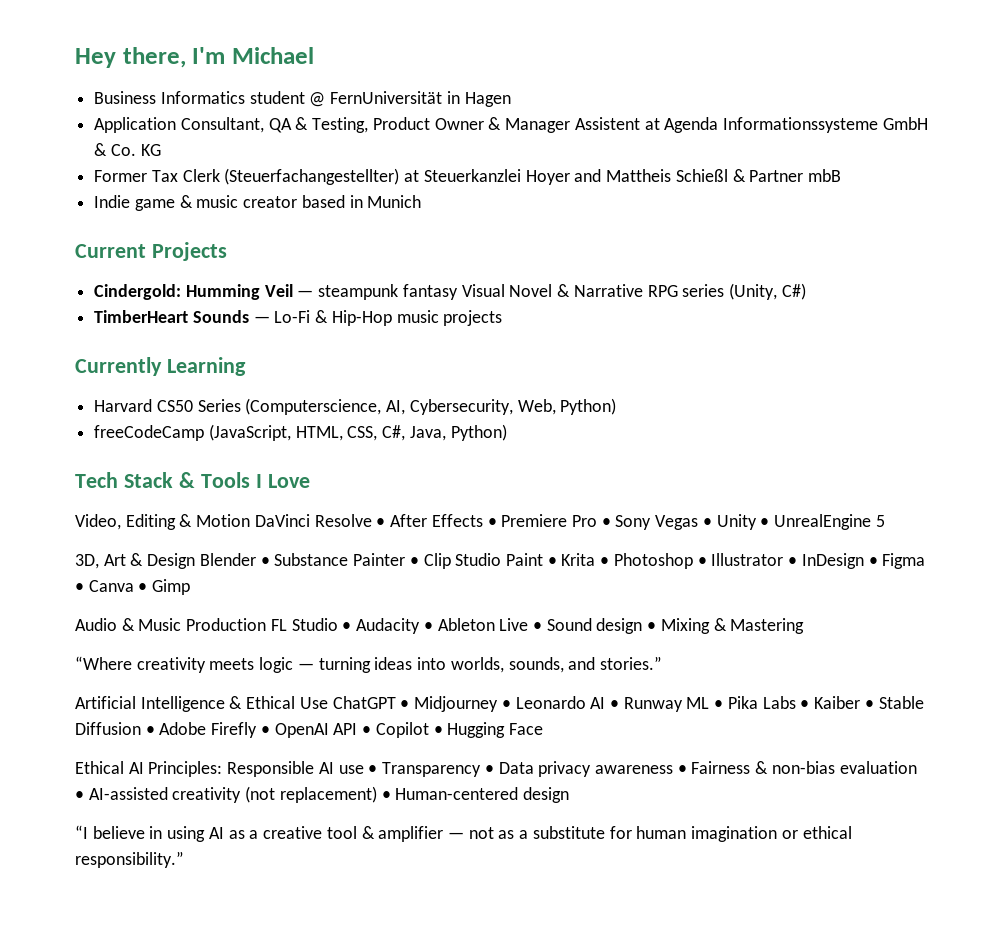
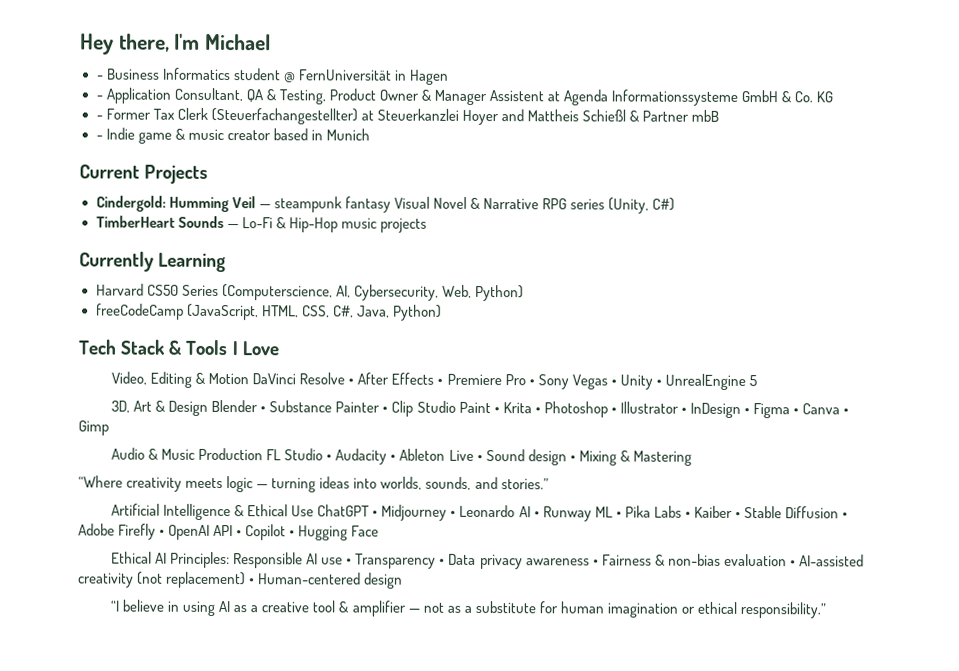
- Business Informatics student @ FernUniversität in Hagen
+ - Business Informatics student @ FernUniversität in Hagen
- Application Consultant, QA & Testing, Product Owner & Manager Assistent at Agenda Informationssysteme GmbH & Co. KG
+ - Application Consultant, QA & Testing, Product Owner & Manager Assistent at Agenda Informationssysteme GmbH & Co. KG
- Former Tax Clerk (Steuerfachangestellter) at Steuerkanzlei Hoyer and Mattheis Schießl & Partner mbB
+ - Former Tax Clerk (Steuerfachangestellter) at Steuerkanzlei Hoyer and Mattheis Schießl & Partner mbB
- Indie game & music creator based in Munich
+ - Indie game & music creator based in Munich

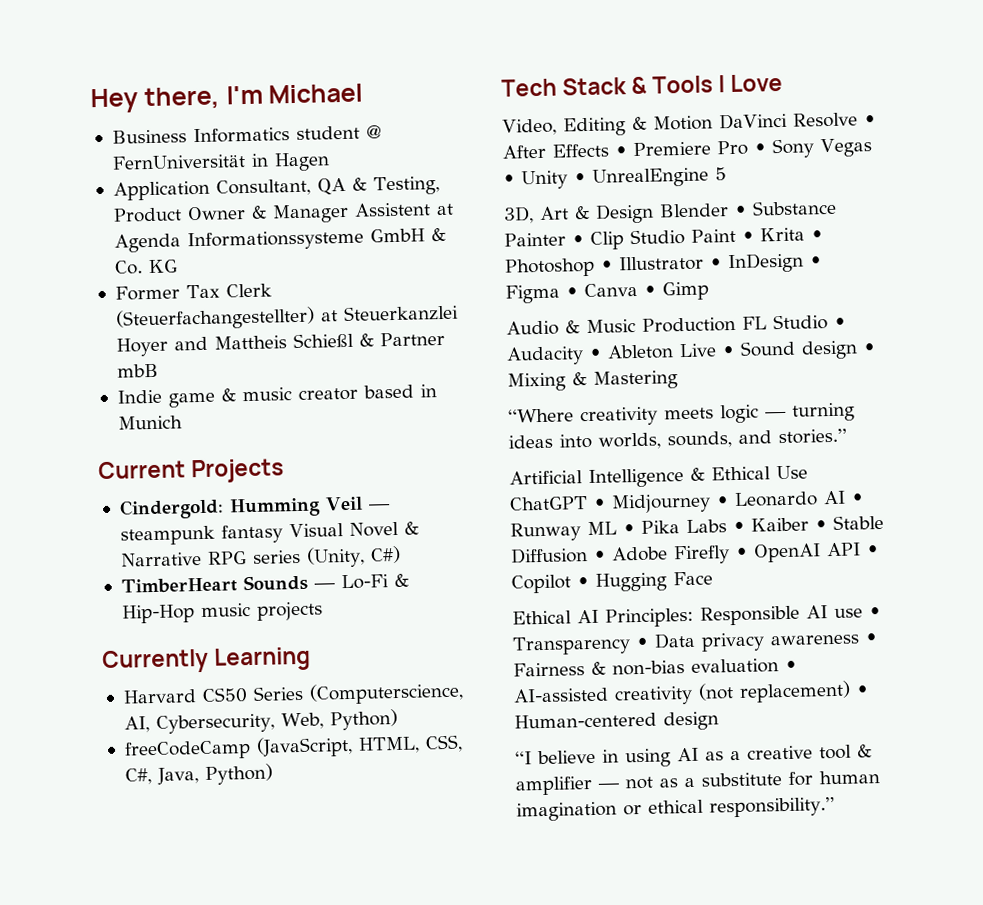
- - Business Informatics student @ FernUniversität in Hagen
+ Business Informatics student @ FernUniversität in Hagen
- - Application Consultant, QA & Testing, Product Owner & Manager Assistent at Agenda Informationssysteme GmbH & Co. KG
+ Application Consultant, QA & Testing, Product Owner & Manager Assistent at Agenda Informationssysteme GmbH & Co. KG
- - Former Tax Clerk (Steuerfachangestellter) at Steuerkanzlei Hoyer and Mattheis Schießl & Partner mbB
+ Former Tax Clerk (Steuerfachangestellter) at Steuerkanzlei Hoyer and Mattheis Schießl & Partner mbB
- - Indie game & music creator based in Munich
+ Indie game & music creator based in Munich

